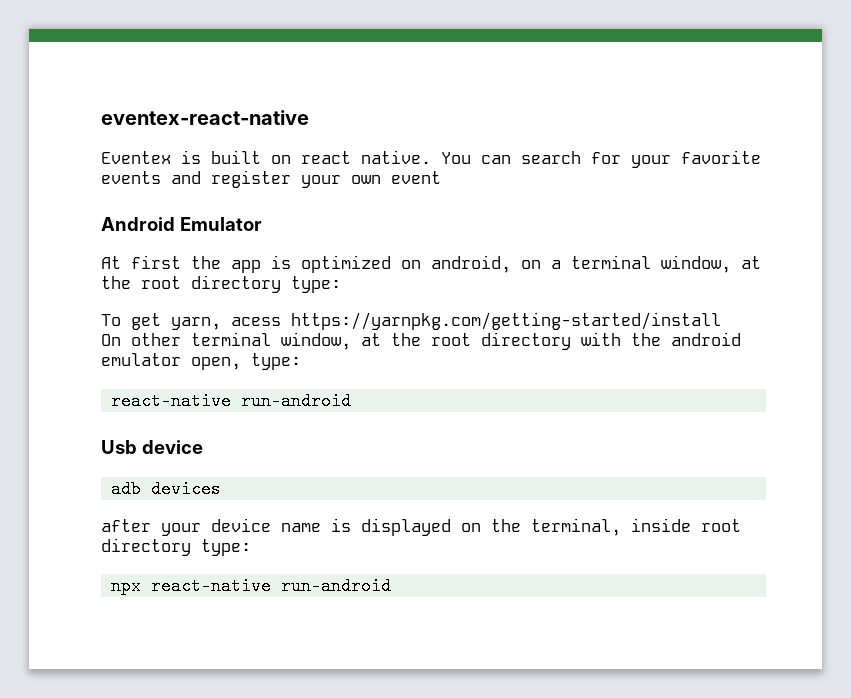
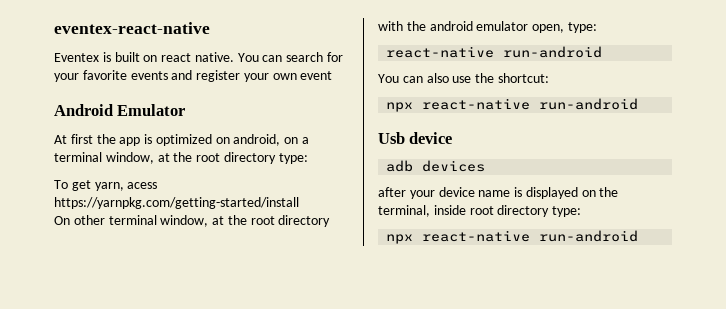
+ You can also use the shortcut:
+ npx react-native run-android

